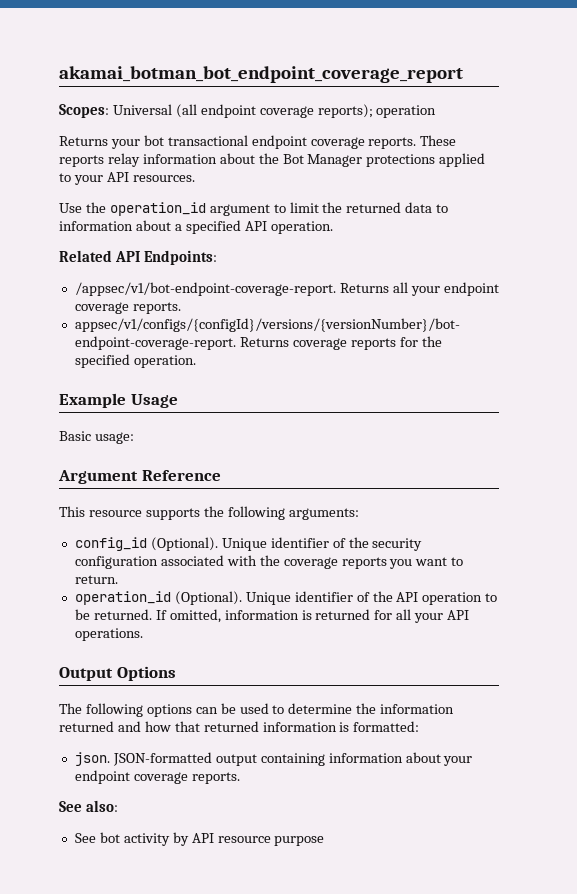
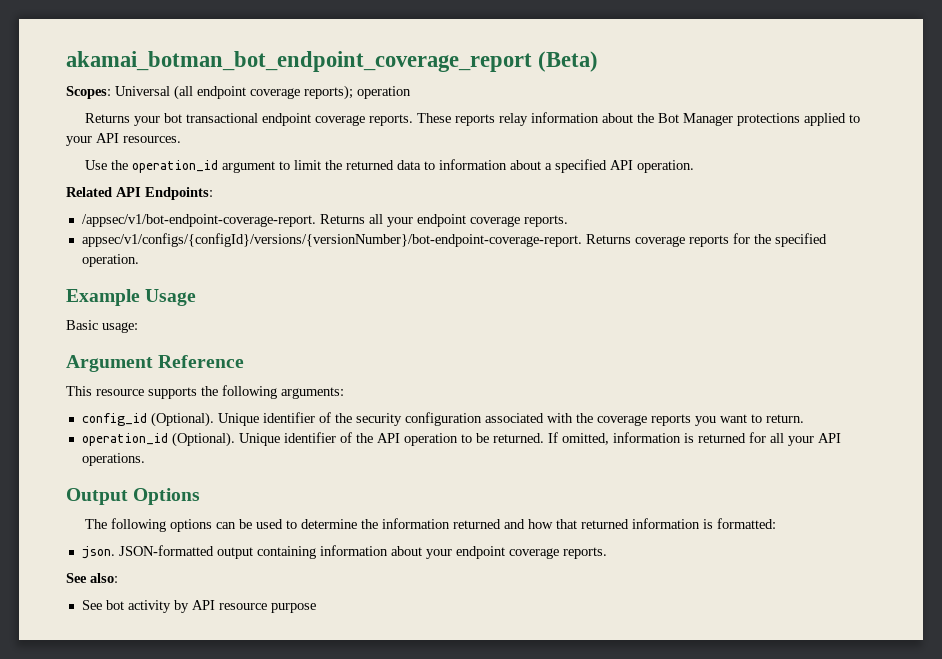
- akamai_botman_bot_endpoint_coverage_report
+ akamai_botman_bot_endpoint_coverage_report (Beta)

